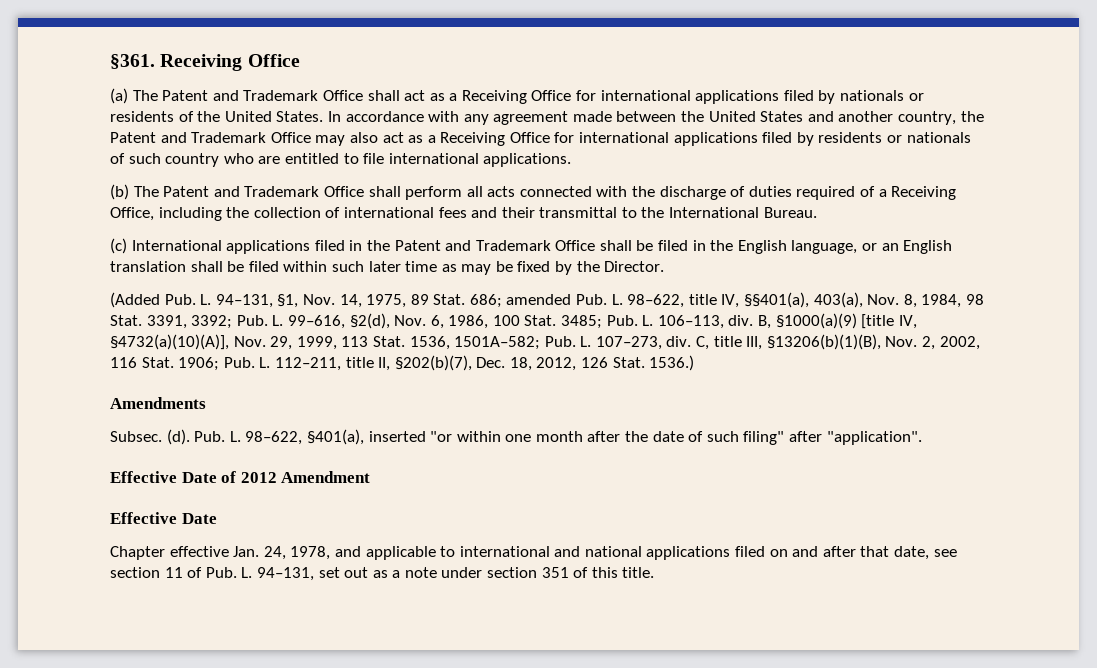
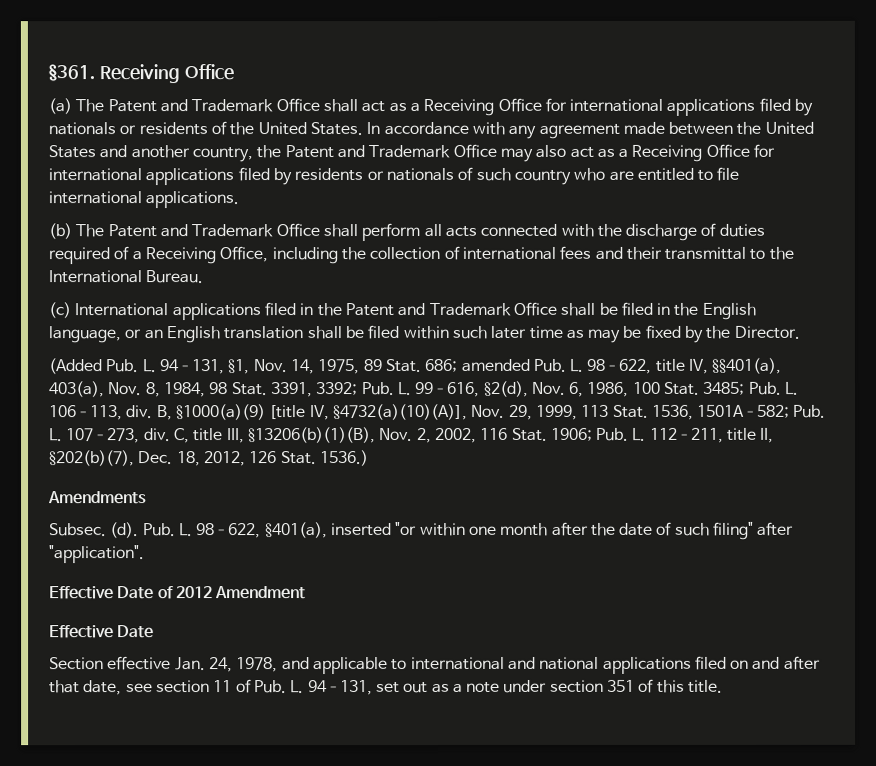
- Chapter effective Jan. 24, 1978, and applicable to international and national applications filed on and after that date, see section 11 of Pub. L. 94–131, set out as a note under section 351 of this title.
+ Section effective Jan. 24, 1978, and applicable to international and national applications filed on and after that date, see section 11 of Pub. L. 94–131, set out as a note under section 351 of this title.

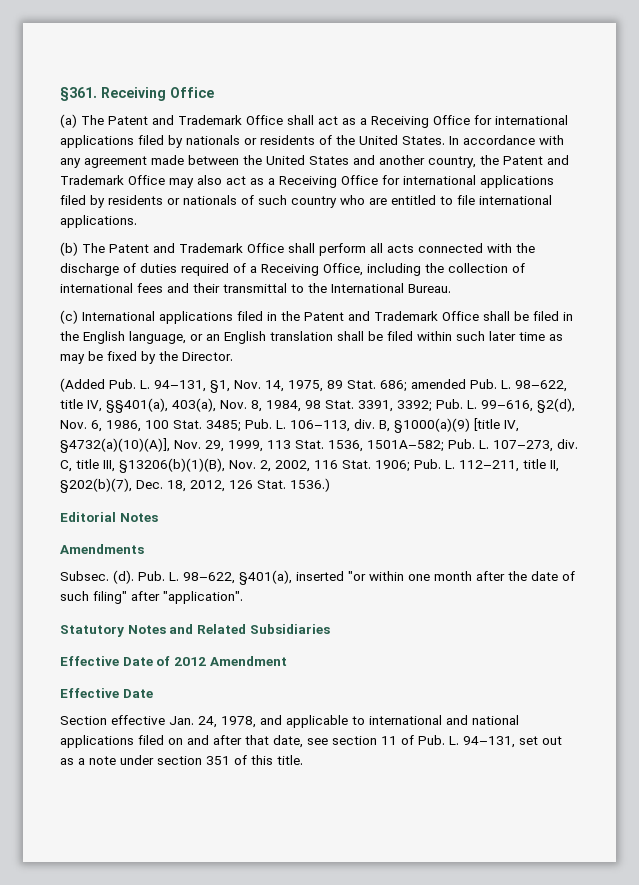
+ Editorial Notes
+ Statutory Notes and Related Subsidiaries

